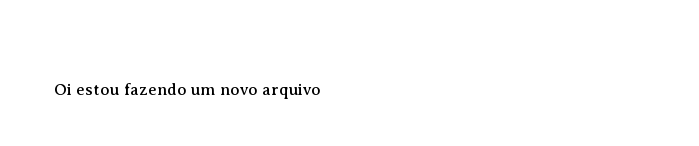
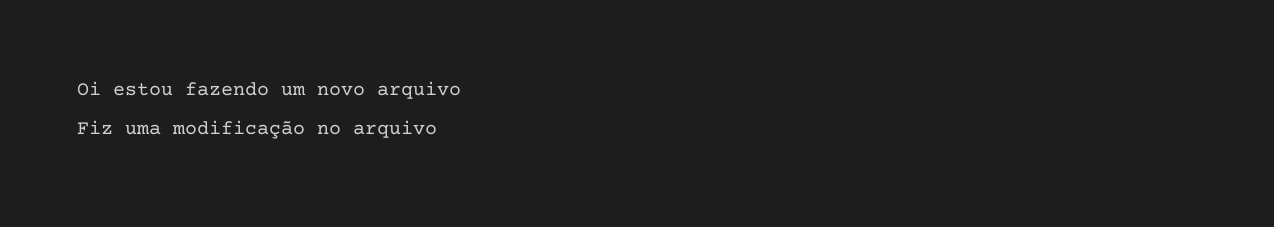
+ Fiz uma modificação no arquivo

